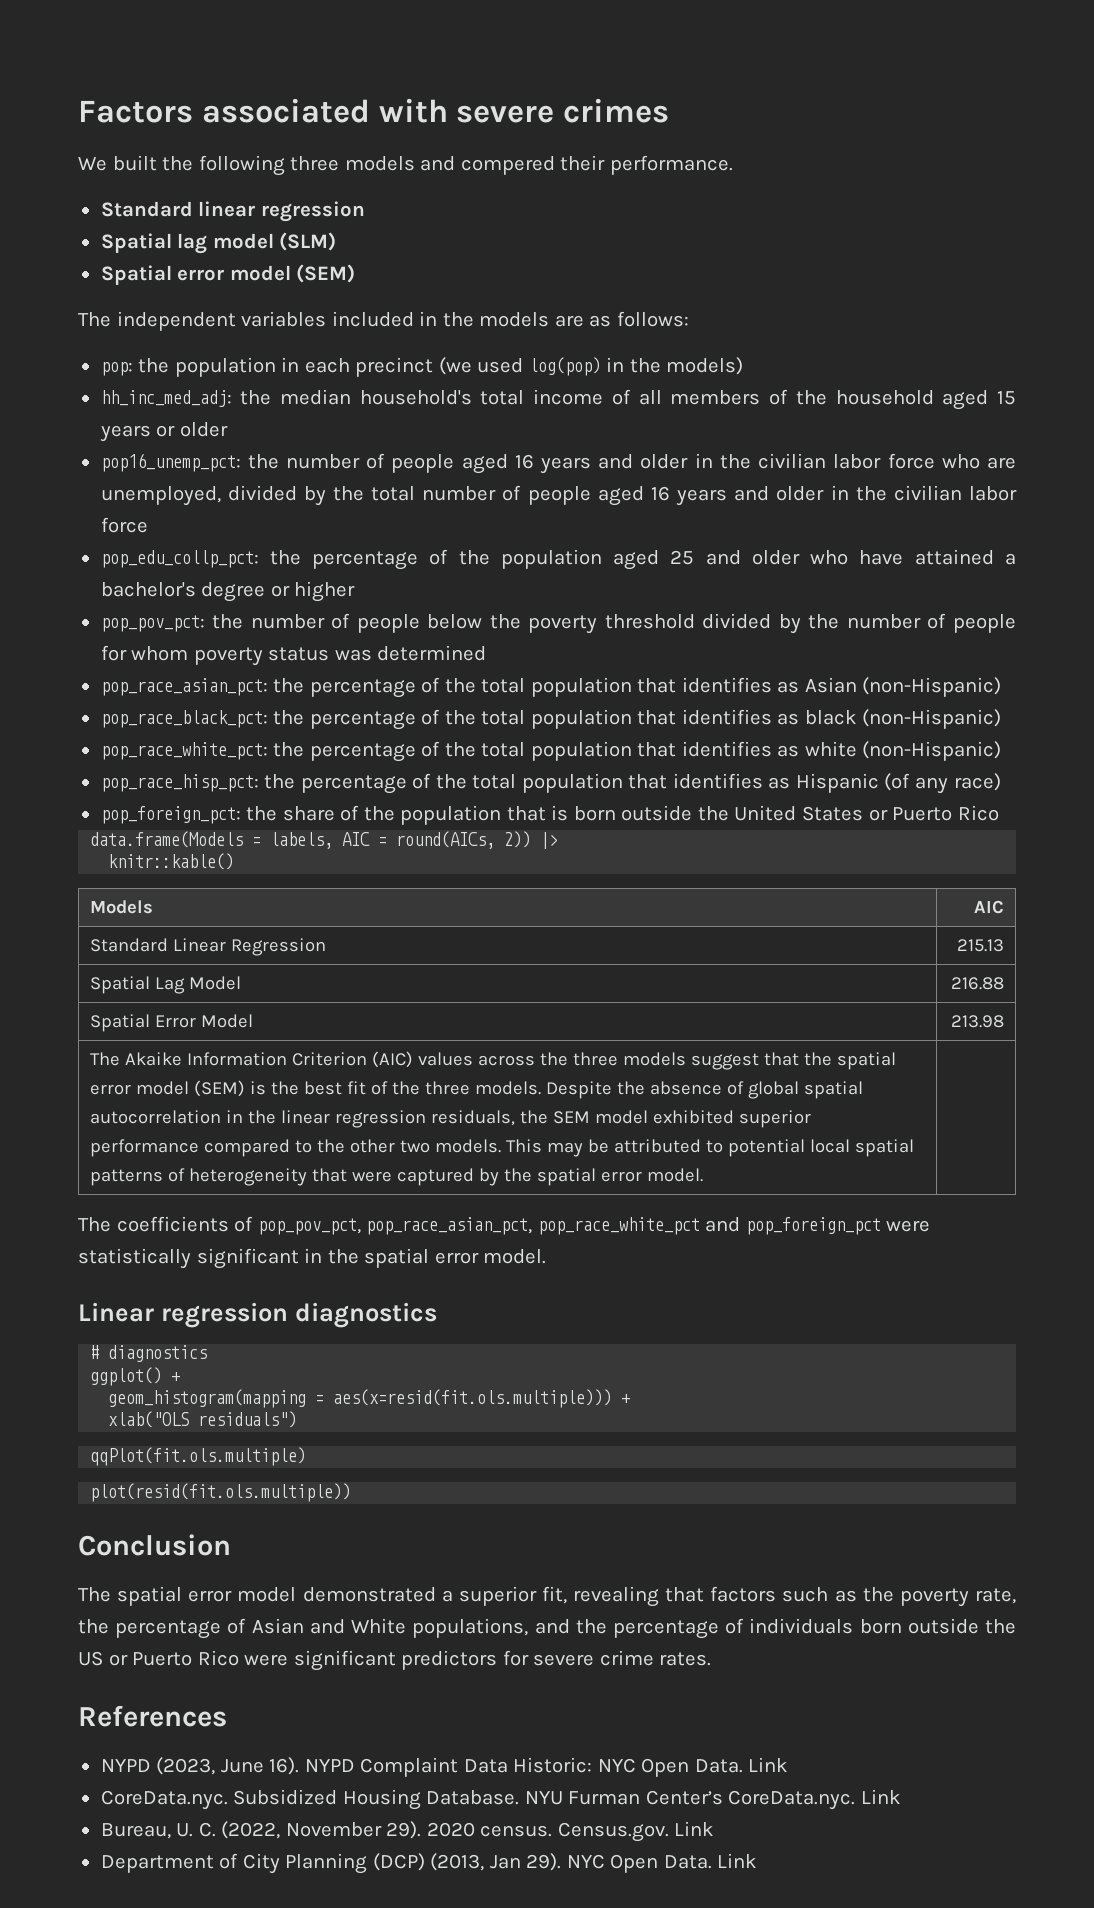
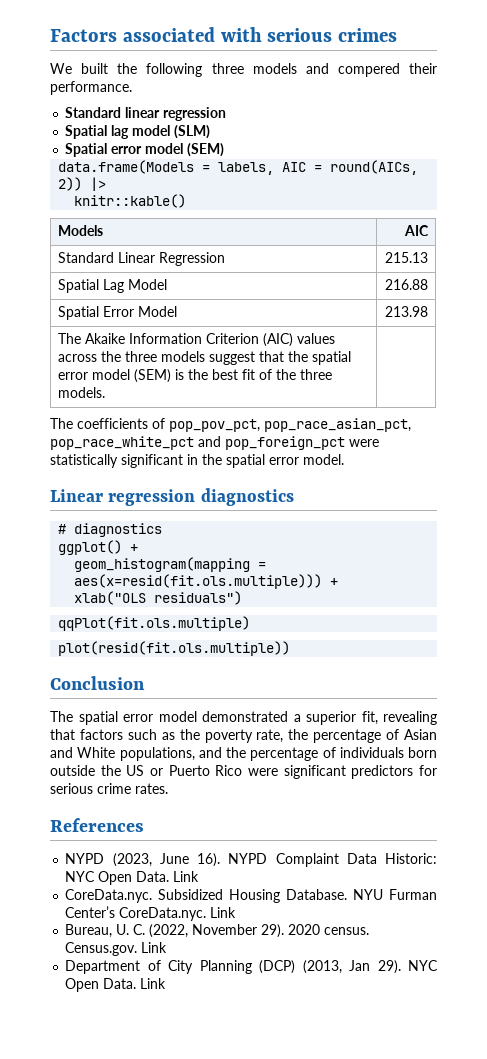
- Factors associated with severe crimes
+ Factors associated with serious crimes
- The independent variables included in the models are as follows:
- pop: the population in each precinct (we used log(pop) in the models)
- hh_inc_med_adj: the median household's total income of all members of the household aged 15 years or older
- pop16_unemp_pct: the number of people aged 16 years and older in the civilian labor force who are unemployed, divided by the total number of people aged 16 years and older in the civilian labor force
- pop_edu_collp_pct: the percentage of the population aged 25 and older who have attained a bachelor's degree or higher
- pop_pov_pct: the number of people below the poverty threshold divided by the number of people for whom poverty status was determined
- pop_race_asian_pct: the percentage of the total population that identifies as Asian (non-Hispanic)
- pop_race_black_pct: the percentage of the total population that identifies as black (non-Hispanic)
- pop_race_white_pct: the percentage of the total population that identifies as white (non-Hispanic)
- pop_race_hisp_pct: the percentage of the total population that identifies as Hispanic (of any race)
- pop_foreign_pct: the share of the population that is born outside the United States or Puerto Rico
- Despite the absence of global spatial autocorrelation in the linear regression residuals, the SEM model exhibited superior performance compared to the other two models. This may be attributed to potential local spatial patterns of heterogeneity that were captured by the spatial error model.
- The spatial error model demonstrated a superior fit, revealing that factors such as the poverty rate, the percentage of Asian and White populations, and the percentage of individuals born outside the US or Puerto Rico were significant predictors for severe crime rates.
+ The spatial error model demonstrated a superior fit, revealing that factors such as the poverty rate, the percentage of Asian and White populations, and the percentage of individuals born outside the US or Puerto Rico were significant predictors for serious crime rates.

